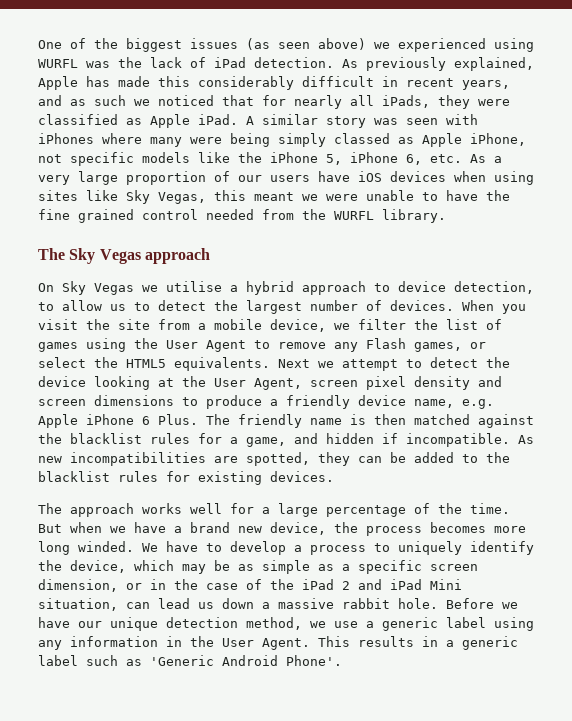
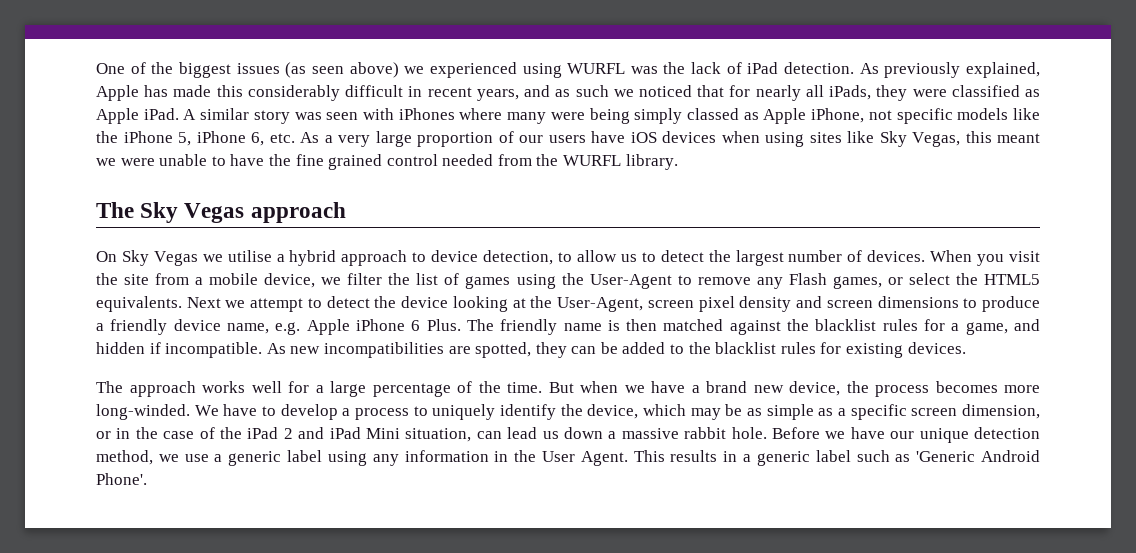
- When you visit the site from a mobile device, we filter the list of games using the User Agent to remove any Flash games, or select the HTML5 equivalents.
+ When you visit the site from a mobile device, we filter the list of games using the User-Agent to remove any Flash games, or select the HTML5 equivalents.
- Next we attempt to detect the device looking at the User Agent, screen pixel density and screen dimensions to produce a friendly device name, e.g. Apple iPhone 6 Plus.
+ Next we attempt to detect the device looking at the User-Agent, screen pixel density and screen dimensions to produce a friendly device name, e.g. Apple iPhone 6 Plus.
- But when we have a brand new device, the process becomes more long winded.
+ But when we have a brand new device, the process becomes more long-winded.

